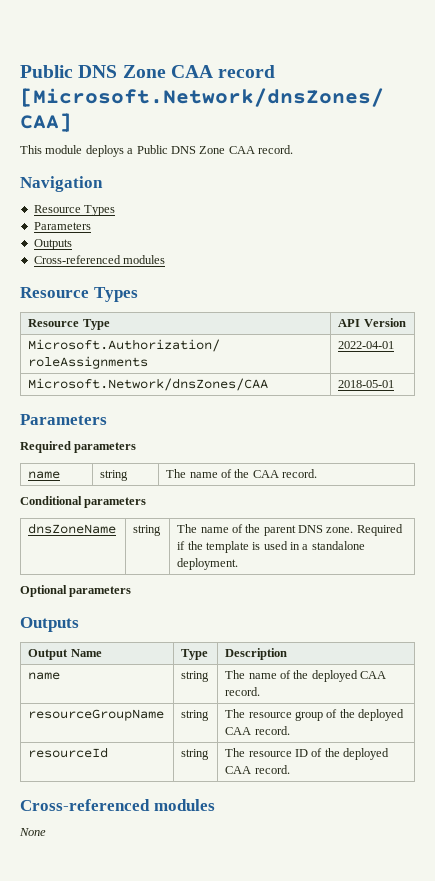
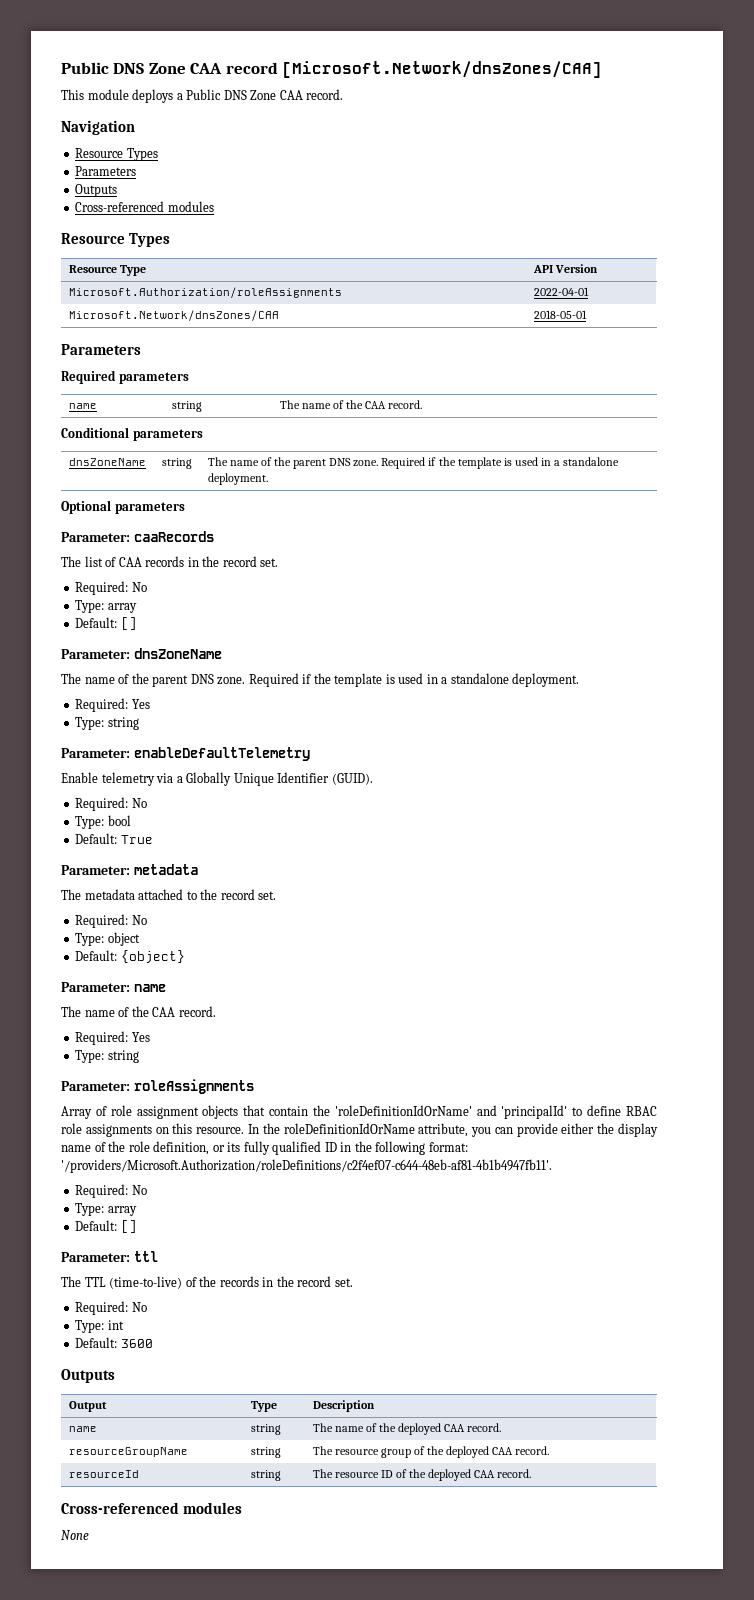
+ Parameter: caaRecords
+ The list of CAA records in the record set.
+ Required: No
+ Type: array
+ Default: []
+ Parameter: dnsZoneName
+ The name of the parent DNS zone. Required if the template is used in a standalone deployment.
+ Required: Yes
+ Type: string
+ Parameter: enableDefaultTelemetry
+ Enable telemetry via a Globally Unique Identifier (GUID).
+ Required: No
+ Type: bool
+ Default: True
+ Parameter: metadata
+ The metadata attached to the record set.
+ Required: No
+ Type: object
+ Default: {object}
+ Parameter: name
+ The name of the CAA record.
+ Required: Yes
+ Type: string
+ Parameter: roleAssignments
+ Array of role assignment objects that contain the 'roleDefinitionIdOrName' and 'principalId' to define RBAC role assignments on this resource. In the roleDefinitionIdOrName attribute, you can provide either the display name of the role definition, or its fully qualified ID in the following format: '/providers/Microsoft.Authorization/roleDefinitions/c2f4ef07-c644-48eb-af81-4b1b4947fb11'.
+ Required: No
+ Type: array
+ Default: []
+ Parameter: ttl
+ The TTL (time-to-live) of the records in the record set.
+ Required: No
+ Type: int
+ Default: 3600
- Output Name | Type | Description
+ Output | Type | Description

